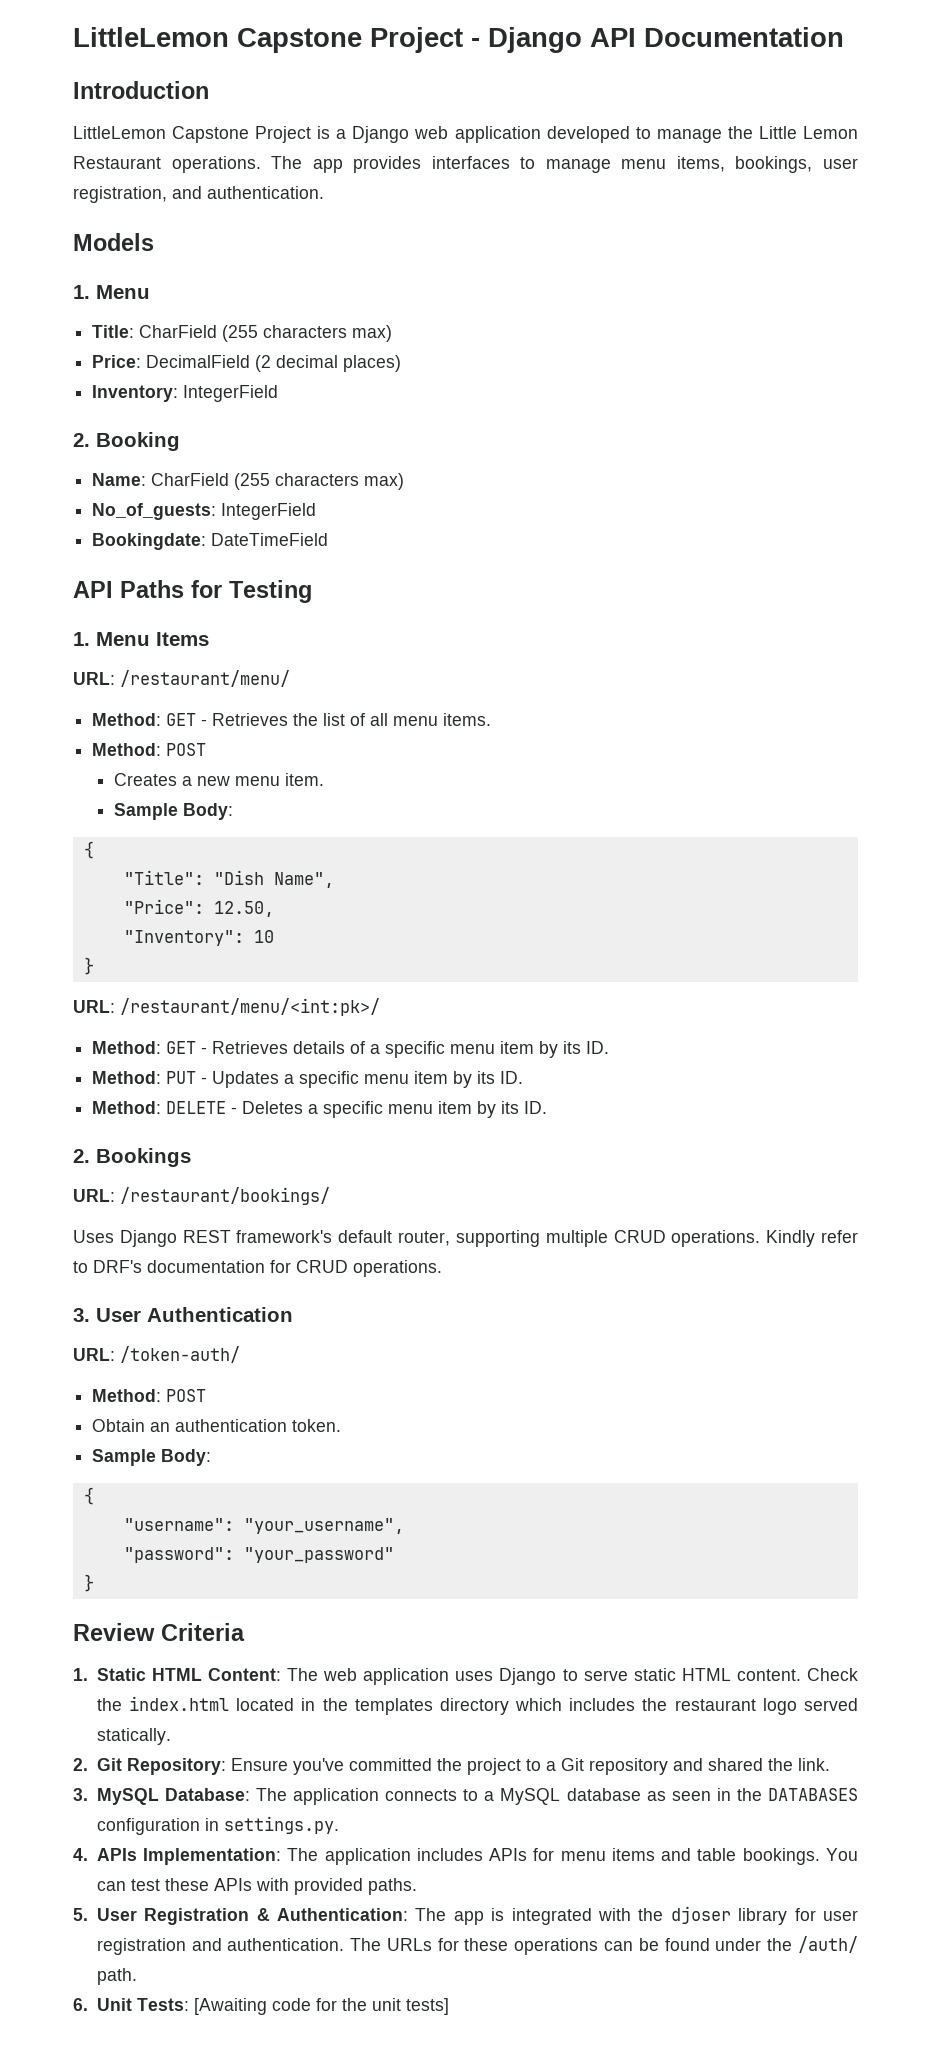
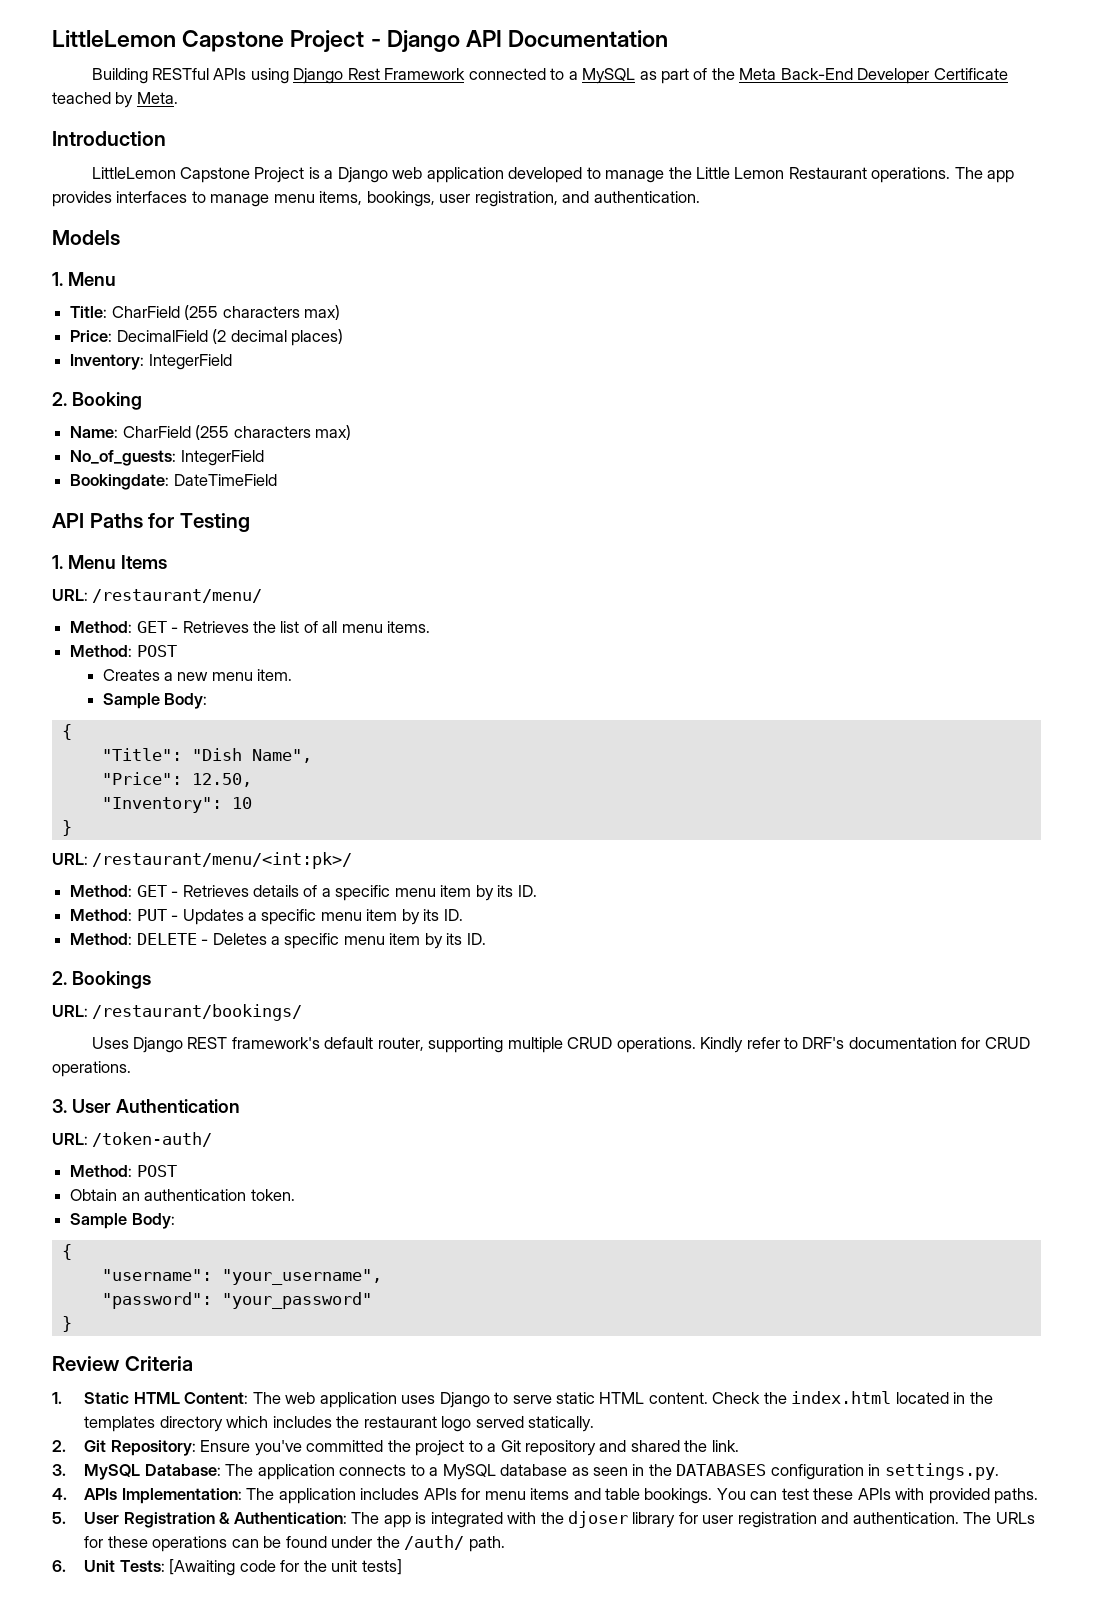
+ Building RESTful APIs using Django Rest Framework connected to a MySQL as part of the Meta Back-End Developer Certificate teached by Meta.

